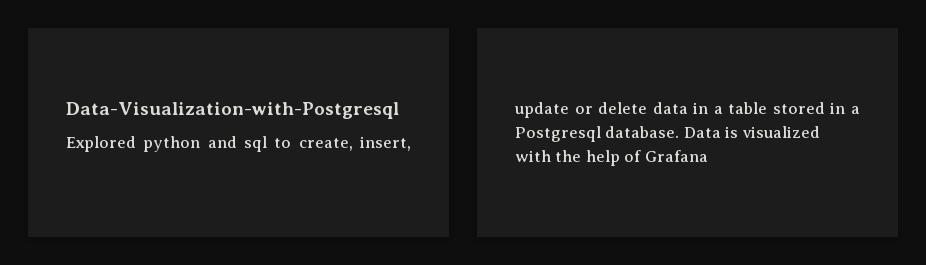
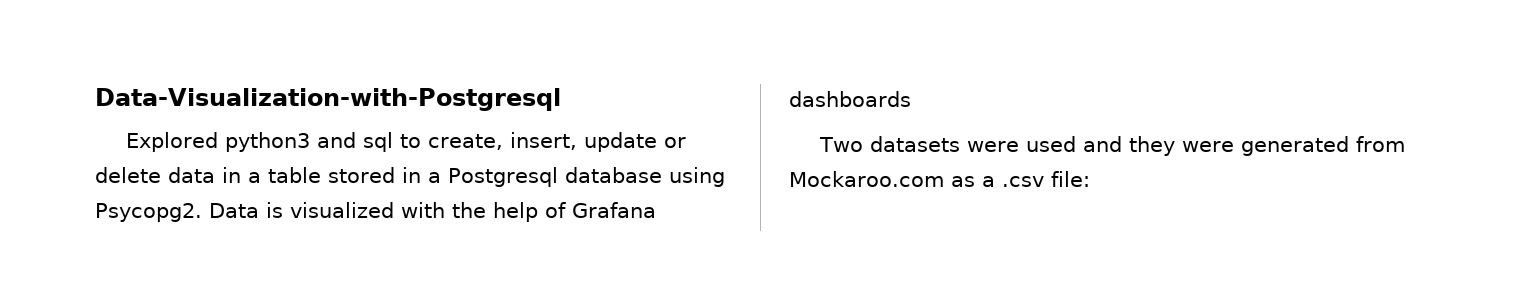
- Explored python and sql to create, insert, update or delete data in a table stored in a Postgresql database.
+ Explored python3 and sql to create, insert, update or delete data in a table stored in a Postgresql database using Psycopg2.
- Data is visualized with the help of Grafana
+ Data is visualized with the help of Grafana dashboards
+ Two datasets were used and they were generated from Mockaroo.com as a .csv file:

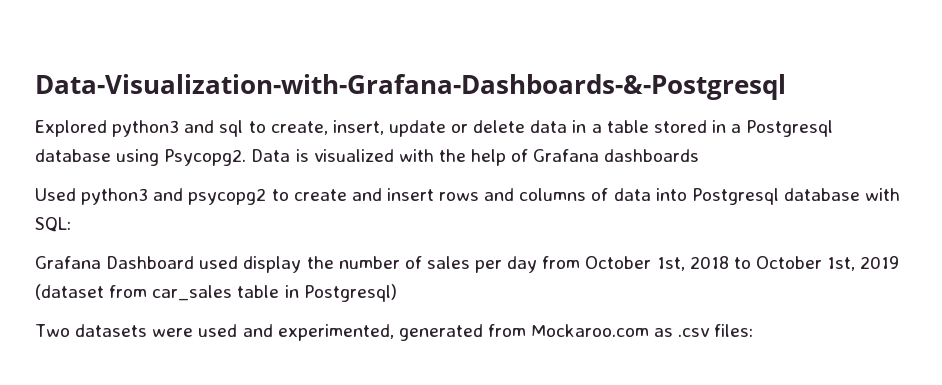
- Data-Visualization-with-Postgresql
+ Data-Visualization-with-Grafana-Dashboards-&-Postgresql
+ Used python3 and psycopg2 to create and insert rows and columns of data into Postgresql database with SQL:
+ Grafana Dashboard used display the number of sales per day from October 1st, 2018 to October 1st, 2019 (dataset from car_sales table in Postgresql)
- Two datasets were used and they were generated from Mockaroo.com as a .csv file:
+ Two datasets were used and experimented, generated from Mockaroo.com as .csv files:

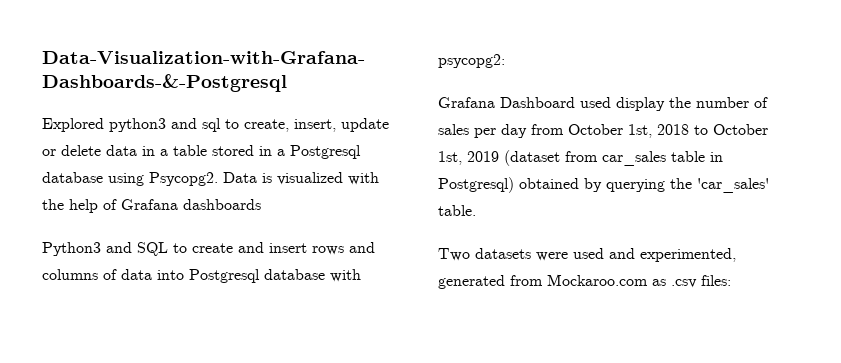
- Used python3 and psycopg2 to create and insert rows and columns of data into Postgresql database with SQL:
+ Python3 and SQL to create and insert rows and columns of data into Postgresql database with psycopg2:
- Grafana Dashboard used display the number of sales per day from October 1st, 2018 to October 1st, 2019 (dataset from car_sales table in Postgresql)
+ Grafana Dashboard used display the number of sales per day from October 1st, 2018 to October 1st, 2019 (dataset from car_sales table in Postgresql) obtained by querying the 'car_sales' table.

